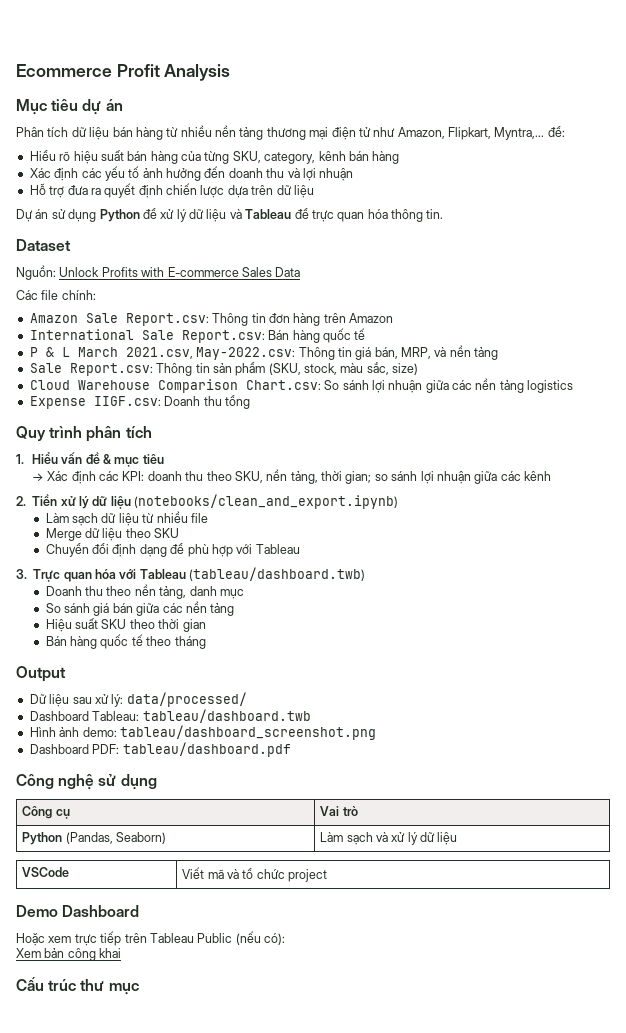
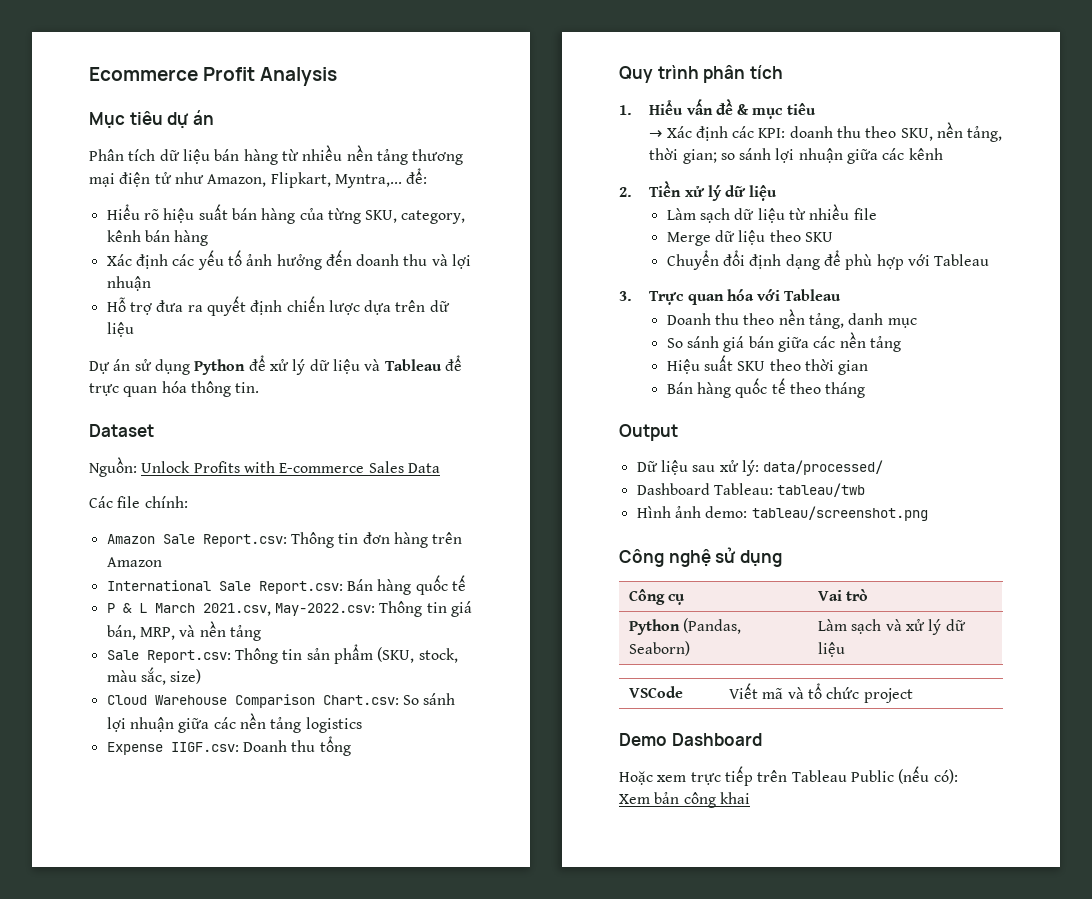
- 2. Tiền xử lý dữ liệu (notebooks/clean_and_export.ipynb)
+ 2. Tiền xử lý dữ liệu
- 3. Trực quan hóa với Tableau (tableau/dashboard.twb)
+ 3. Trực quan hóa với Tableau
- Dashboard Tableau: tableau/dashboard.twb
+ Dashboard Tableau: tableau/twb
- Hình ảnh demo: tableau/dashboard_screenshot.png
- Dashboard PDF: tableau/dashboard.pdf
+ Hình ảnh demo: tableau/screenshot.png
- Cấu trúc thư mục

